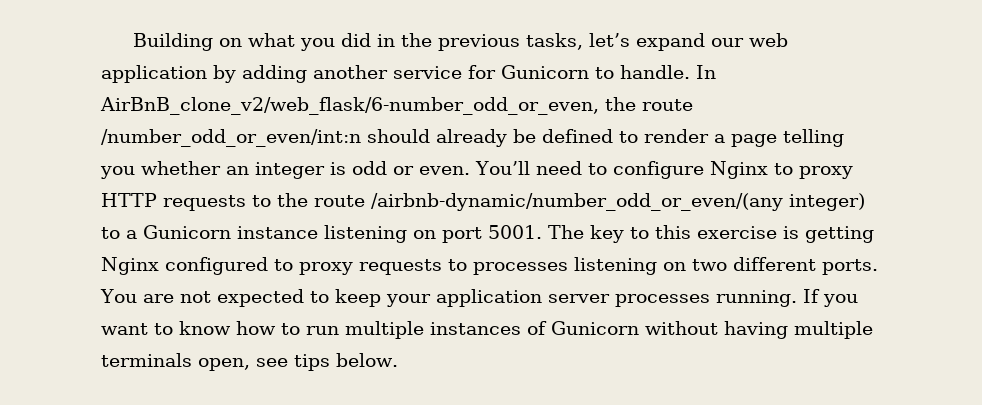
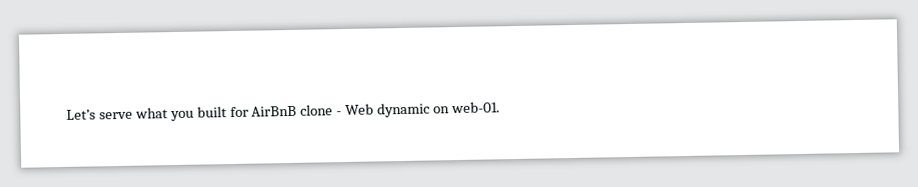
- Building on what you did in the previous tasks, let’s expand our web application by adding another service for Gunicorn to handle. In AirBnB_clone_v2/web_flask/6-number_odd_or_even, the route /number_odd_or_even/int:n should already be defined to render a page telling you whether an integer is odd or even. You’ll need to configure Nginx to proxy HTTP requests to the route /airbnb-dynamic/number_odd_or_even/(any integer) to a Gunicorn instance listening on port 5001. The key to this exercise is getting Nginx configured to proxy requests to processes listening on two different ports. You are not expected to keep your application server processes running. If you want to know how to run multiple instances of Gunicorn without having multiple terminals open, see tips below.
+ Let’s serve what you built for AirBnB clone - Web dynamic on web-01.

